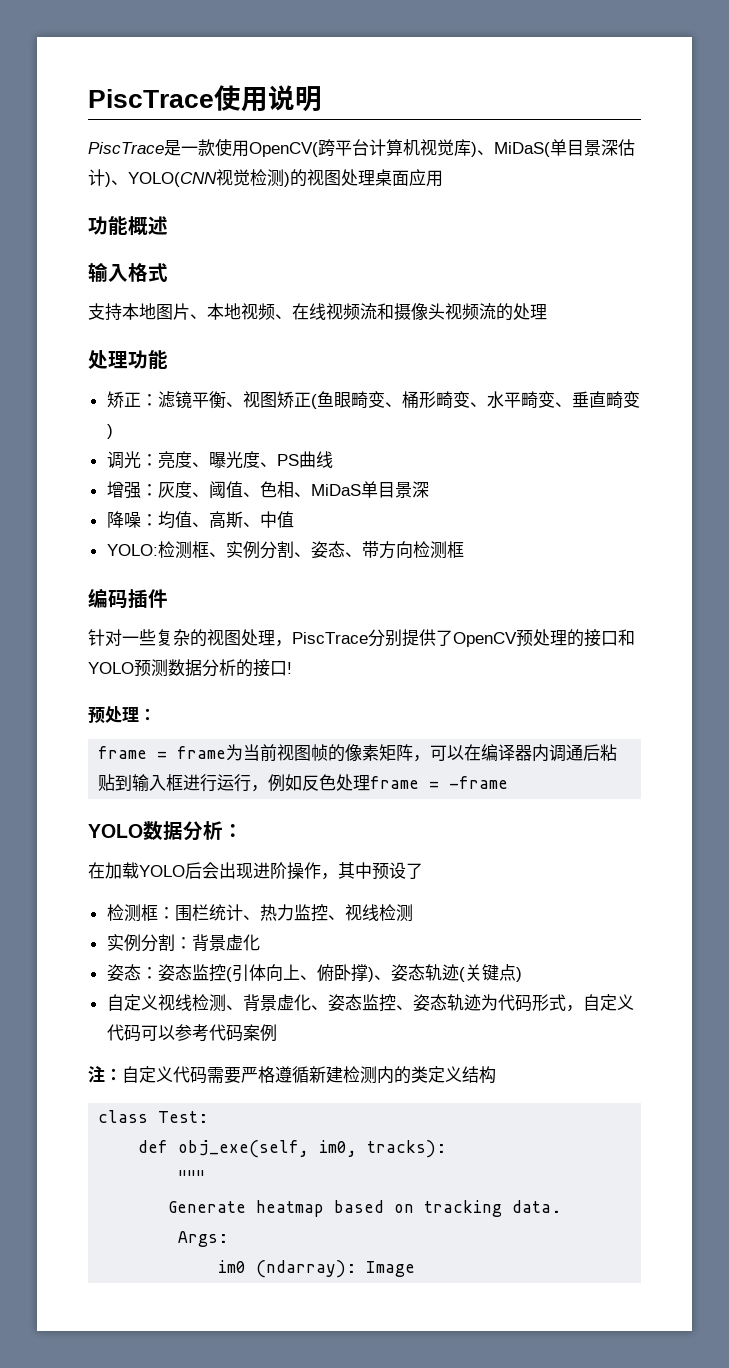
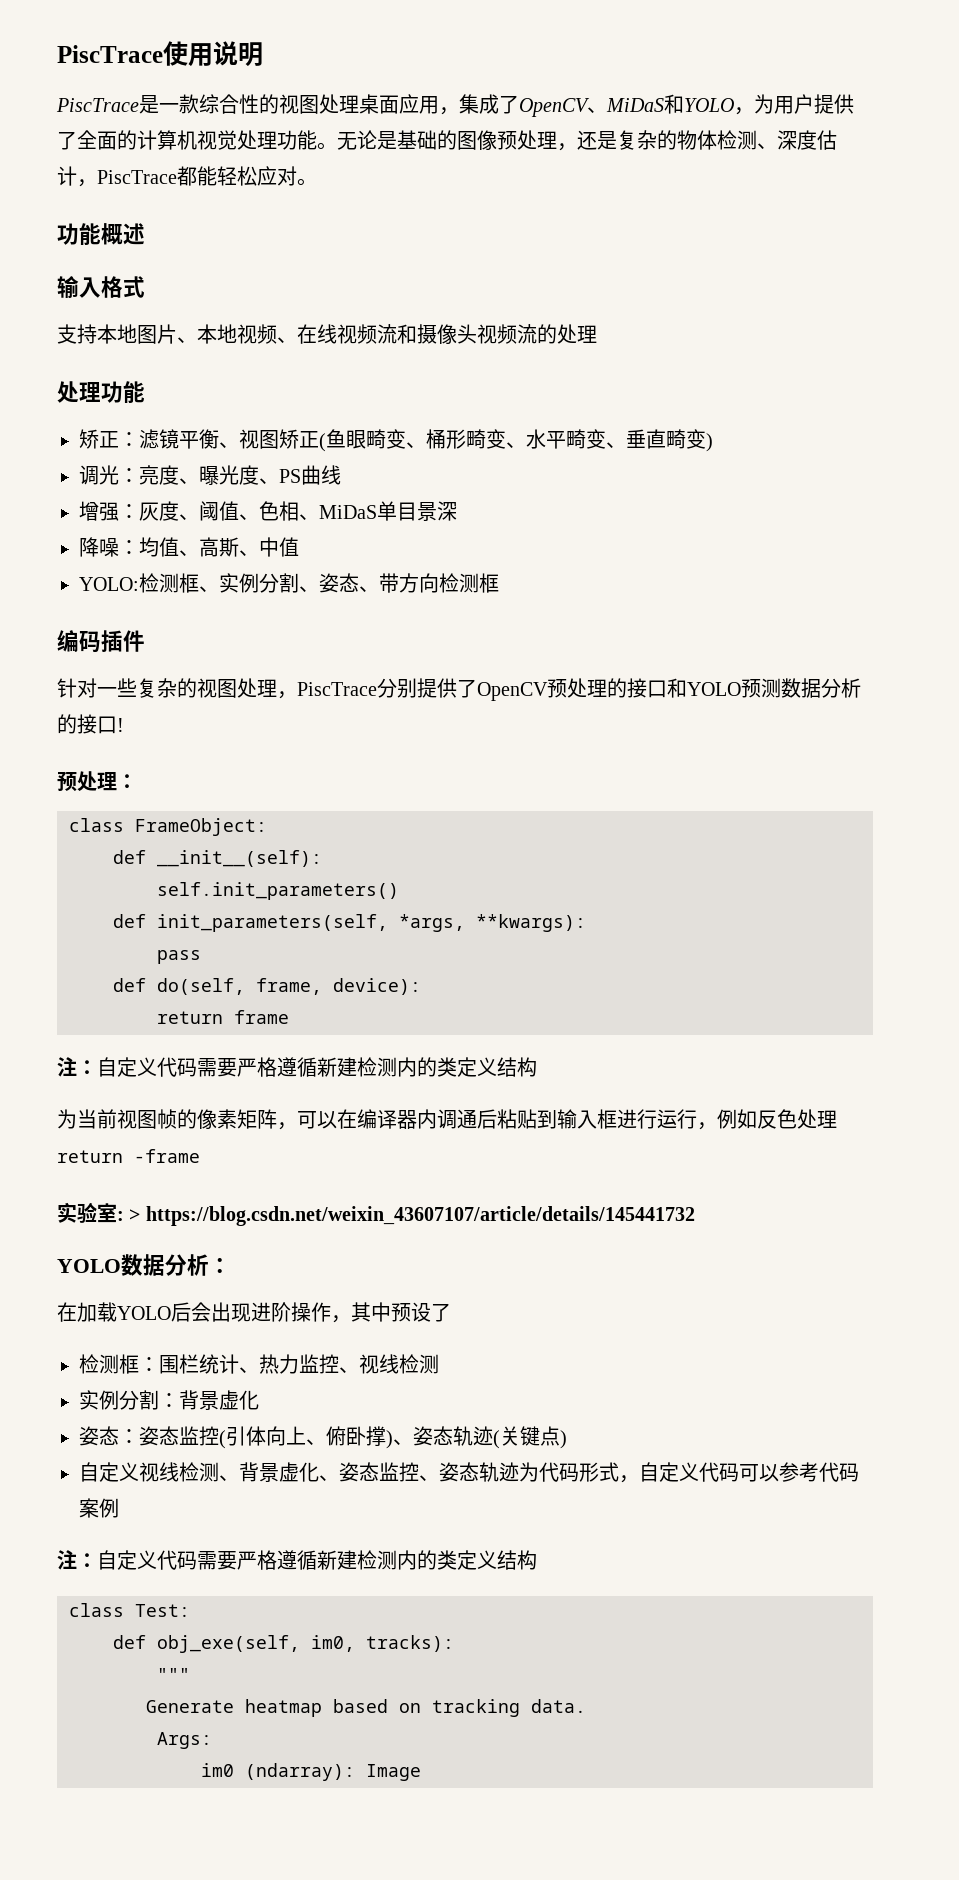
- PiscTrace是一款使用OpenCV(跨平台计算机视觉库)、MiDaS(单目景深估计)、YOLO(CNN视觉检测)的视图处理桌面应用
+ PiscTrace是一款综合性的视图处理桌面应用，集成了OpenCV、MiDaS和YOLO，为用户提供了全面的计算机视觉处理功能。无论是基础的图像预处理，还是复杂的物体检测、深度估计，PiscTrace都能轻松应对。
- frame = frame为当前视图帧的像素矩阵，可以在编译器内调通后粘贴到输入框进行运行，例如反色处理frame = -frame
+ class FrameObject:
+ def __init__(self):
+ self.init_parameters()
+ def init_parameters(self, *args, **kwargs):
+ pass
+ def do(self, frame, device):
+ return frame
+ 注：自定义代码需要严格遵循新建检测内的类定义结构
+ 为当前视图帧的像素矩阵，可以在编译器内调通后粘贴到输入框进行运行，例如反色处理return -frame
+ 实验室: > https://blog.csdn.net/weixin_43607107/article/details/145441732

